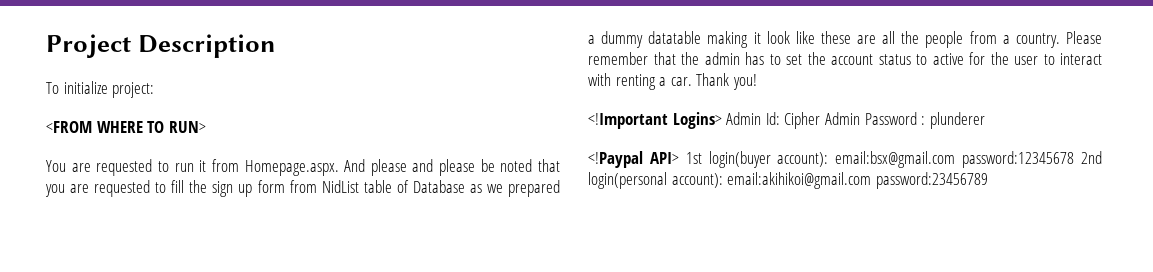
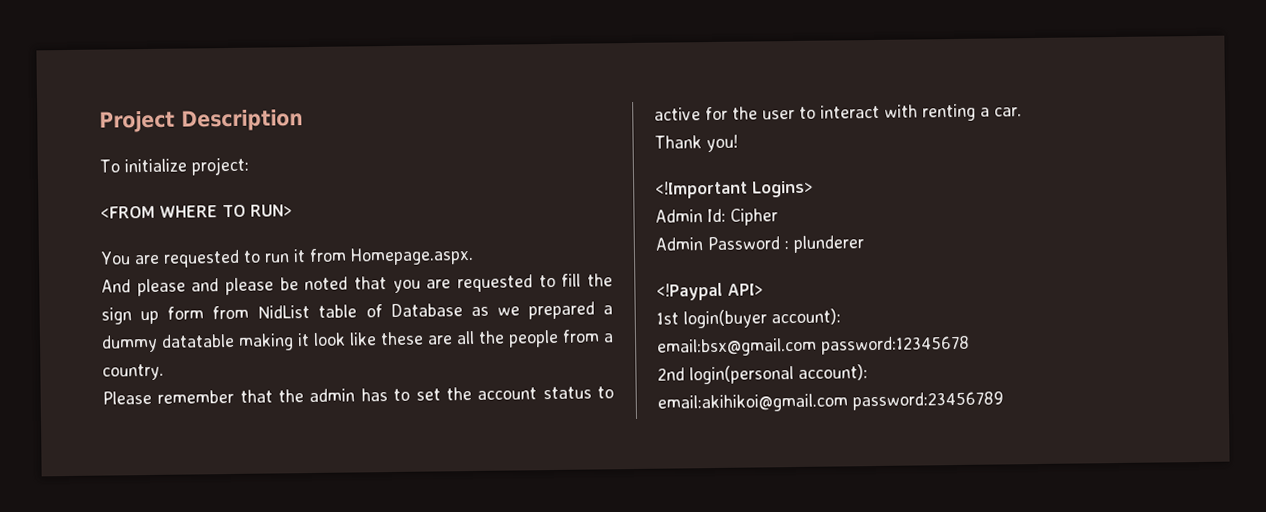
- You are requested to run it from Homepage.aspx. And please and please be noted that you are requested to fill the sign up form from NidList table of Database as we prepared a dummy datatable making it look like these are all the people from a country. Please remember that the admin has to set the account status to active for the user to interact with renting a car. Thank you!
+ You are requested to run it from Homepage.aspx.
+ And please and please be noted that you are requested to fill the sign up form from NidList table of Database as we prepared a dummy datatable making it look like these are all the people from a country.
+ Please remember that the admin has to set the account status to active for the user to interact with renting a car.
+ Thank you!
- <!Important Logins> Admin Id: Cipher Admin Password : plunderer
+ <!Important Logins>
+ Admin Id: Cipher
+ Admin Password : plunderer
- <!Paypal API> 1st login(buyer account): email:bsx@gmail.com password:12345678 2nd login(personal account): email:akihikoi@gmail.com password:23456789
+ <!Paypal API>
+ 1st login(buyer account):
+ email:bsx@gmail.com password:12345678
+ 2nd login(personal account):
+ email:akihikoi@gmail.com password:23456789

